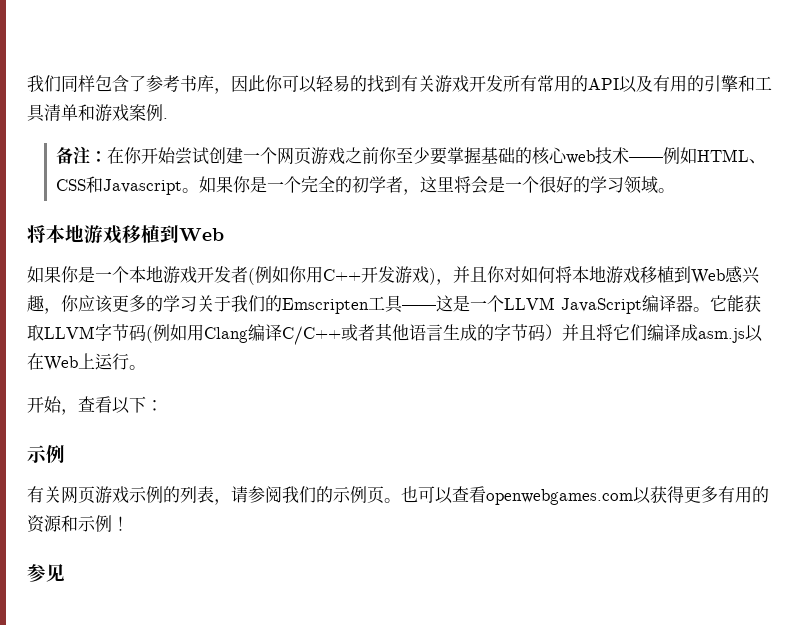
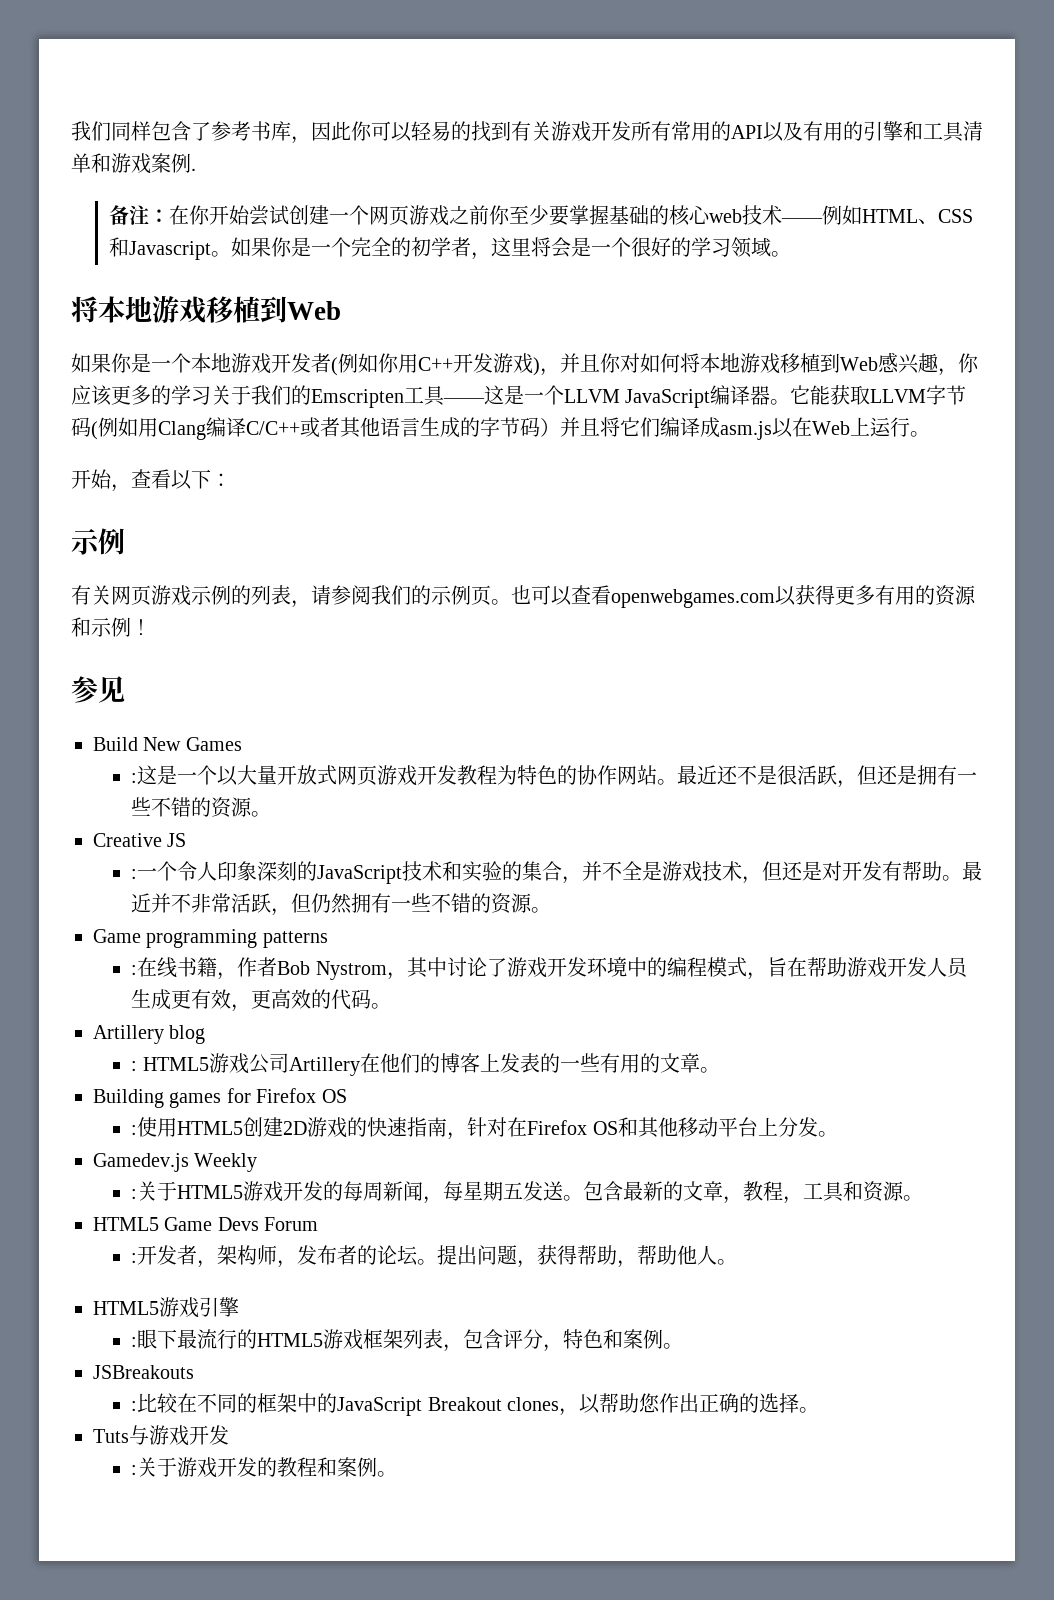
+ Build New Games
+ :这是一个以大量开放式网页游戏开发教程为特色的协作网站。最近还不是很活跃，但还是拥有一些不错的资源。
+ Creative JS
+ :一个令人印象深刻的JavaScript技术和实验的集合，并不全是游戏技术，但还是对开发有帮助。最近并不非常活跃，但仍然拥有一些不错的资源。
+ Game programming patterns
+ :在线书籍，作者Bob Nystrom，其中讨论了游戏开发环境中的编程模式，旨在帮助游戏开发人员生成更有效，更高效的代码。
+ Artillery blog
+ : HTML5游戏公司Artillery在他们的博客上发表的一些有用的文章。
+ Building games for Firefox OS
+ :使用HTML5创建2D游戏的快速指南，针对在Firefox OS和其他移动平台上分发。
+ Gamedev.js Weekly
+ :关于HTML5游戏开发的每周新闻，每星期五发送。包含最新的文章，教程，工具和资源。
+ HTML5 Game Devs Forum
+ :开发者，架构师，发布者的论坛。提出问题，获得帮助，帮助他人。
+ HTML5游戏引擎
+ :眼下最流行的HTML5游戏框架列表，包含评分，特色和案例。
+ JSBreakouts
+ :比较在不同的框架中的JavaScript Breakout clones，以帮助您作出正确的选择。
+ Tuts与游戏开发
+ :关于游戏开发的教程和案例。

